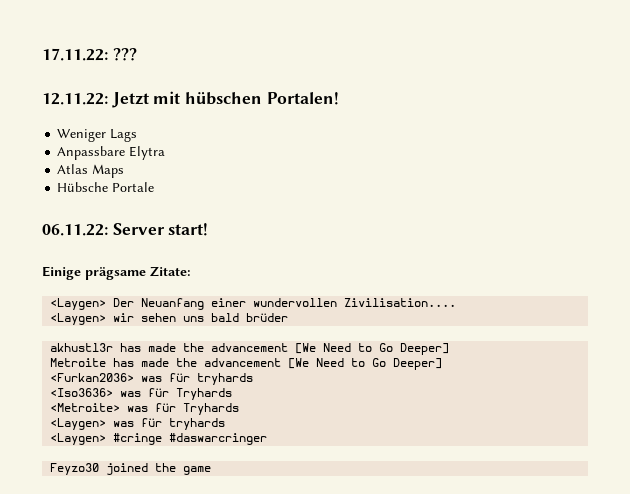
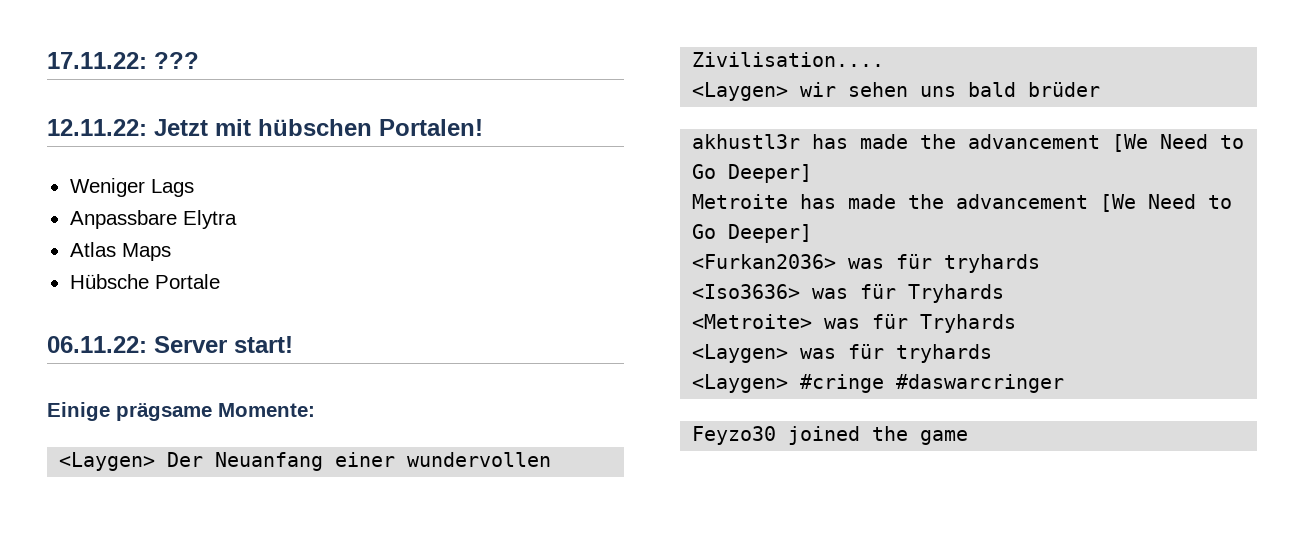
- Einige prägsame Zitate:
+ Einige prägsame Momente:

